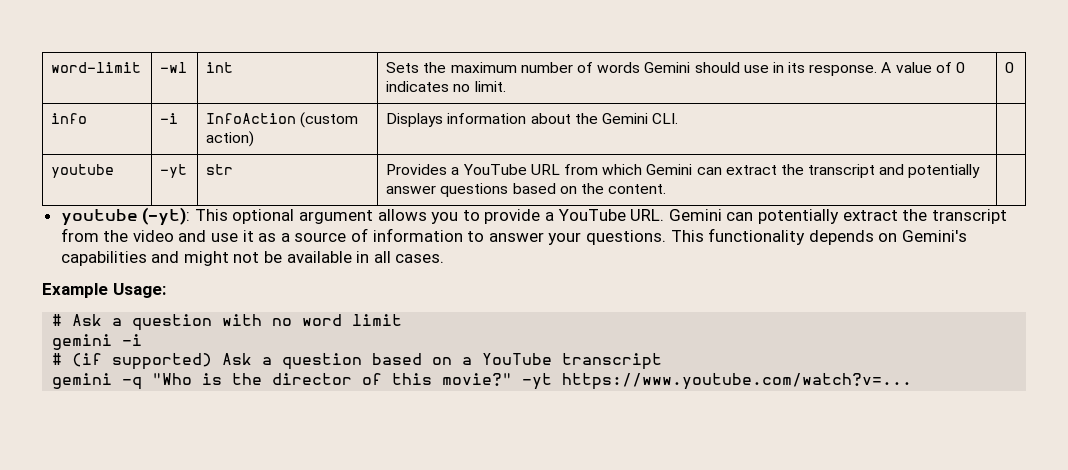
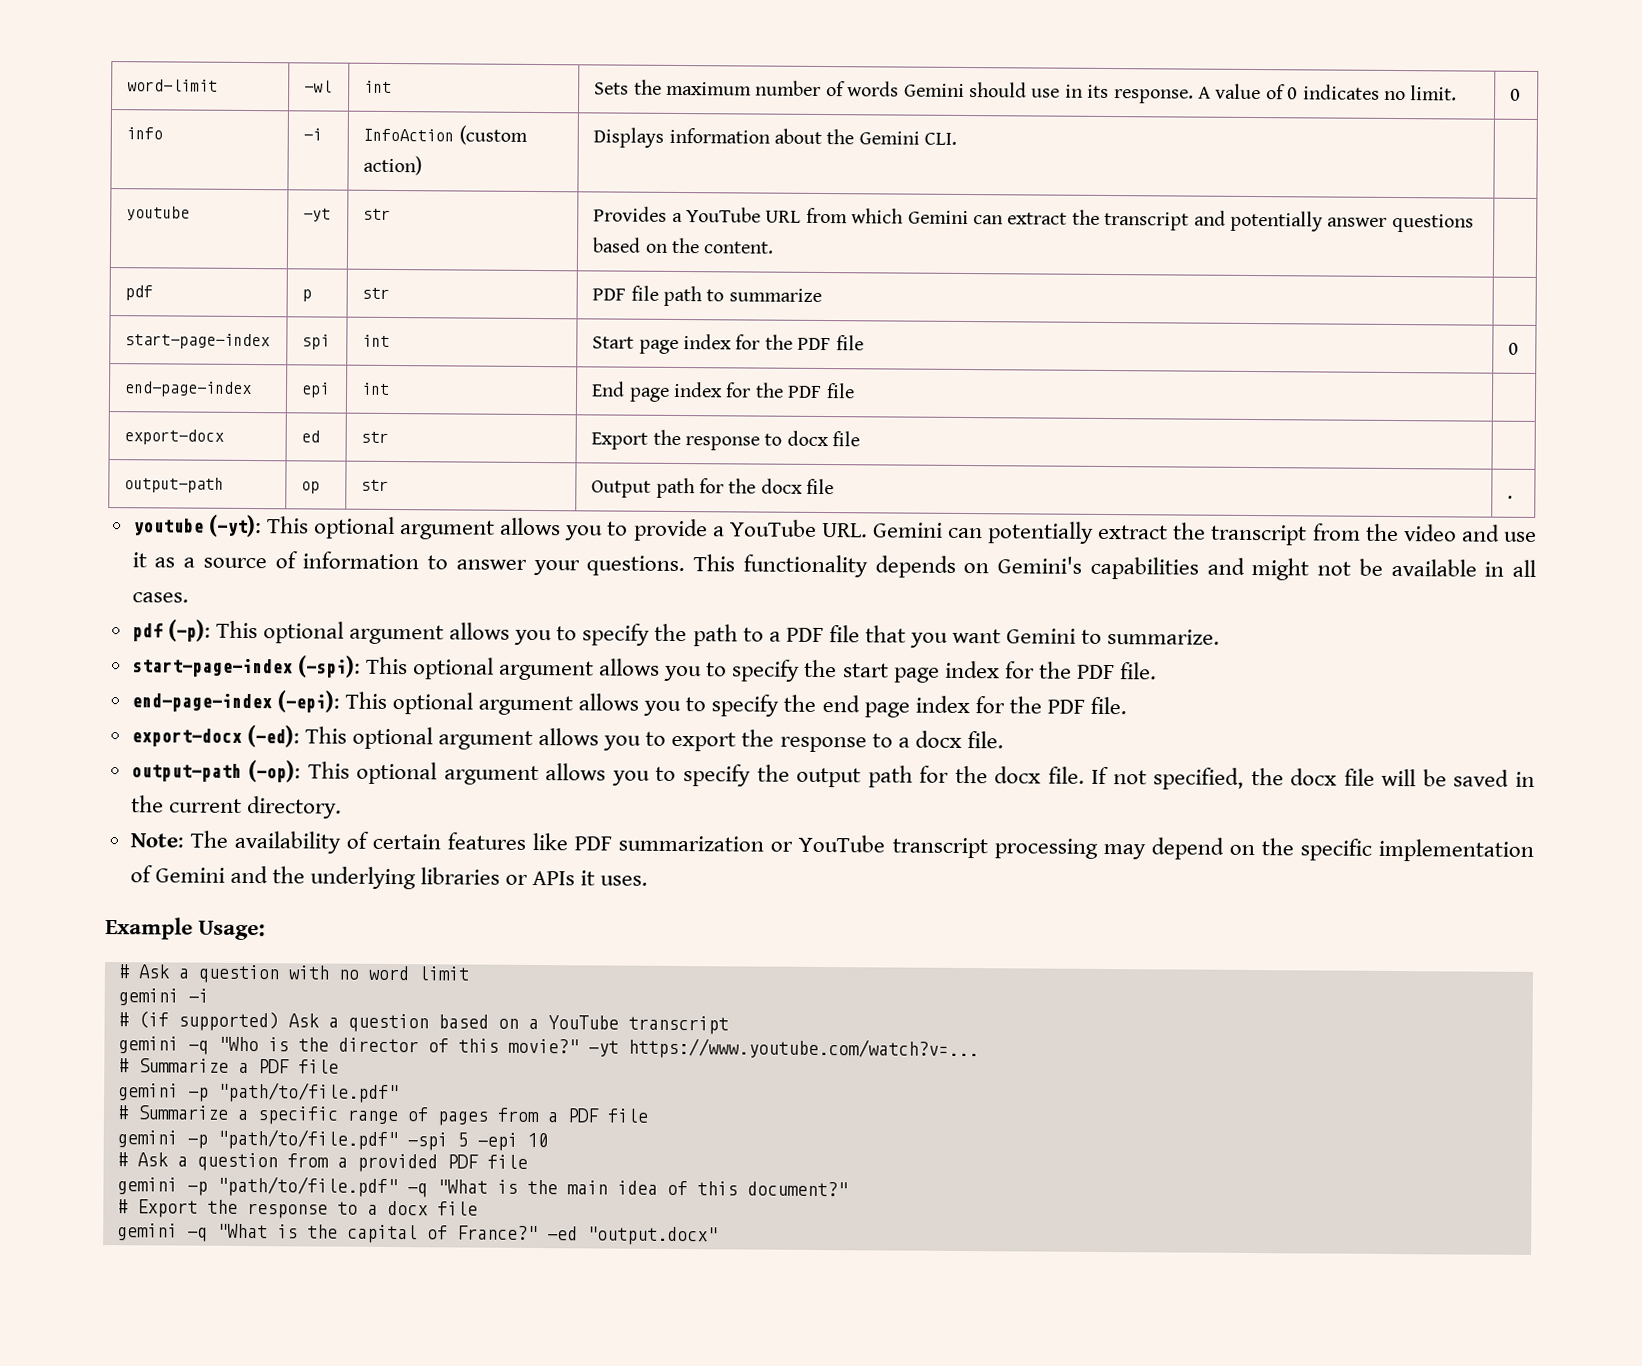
+ pdf | p | str | PDF file path to summarize |
+ start-page-index | spi | int | Start page index for the PDF file | 0
+ end-page-index | epi | int | End page index for the PDF file |
+ export-docx | ed | str | Export the response to docx file |
+ output-path | op | str | Output path for the docx file | .
+ pdf (-p): This optional argument allows you to specify the path to a PDF file that you want Gemini to summarize.
+ start-page-index (-spi): This optional argument allows you to specify the start page index for the PDF file.
+ end-page-index (-epi): This optional argument allows you to specify the end page index for the PDF file.
+ export-docx (-ed): This optional argument allows you to export the response to a docx file.
+ output-path (-op): This optional argument allows you to specify the output path for the docx file. If not specified, the docx file will be saved in the current directory.
+ Note: The availability of certain features like PDF summarization or YouTube transcript processing may depend on the specific implementation of Gemini and the underlying libraries or APIs it uses.
+ # Summarize a PDF file
+ gemini -p "path/to/file.pdf"
+ # Summarize a specific range of pages from a PDF file
+ gemini -p "path/to/file.pdf" -spi 5 -epi 10
+ # Ask a question from a provided PDF file
+ gemini -p "path/to/file.pdf" -q "What is the main idea of this document?"
+ # Export the response to a docx file
+ gemini -q "What is the capital of France?" -ed "output.docx"

